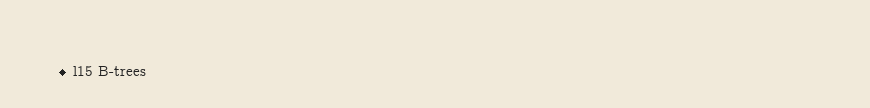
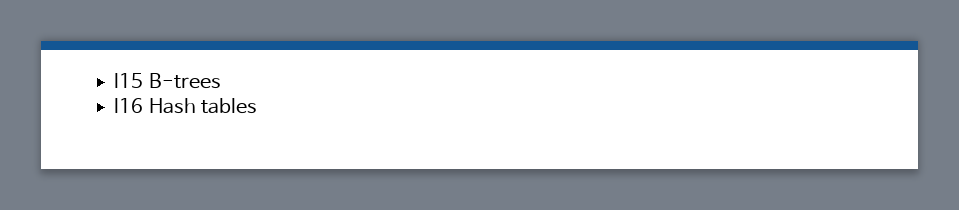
+ l16 Hash tables

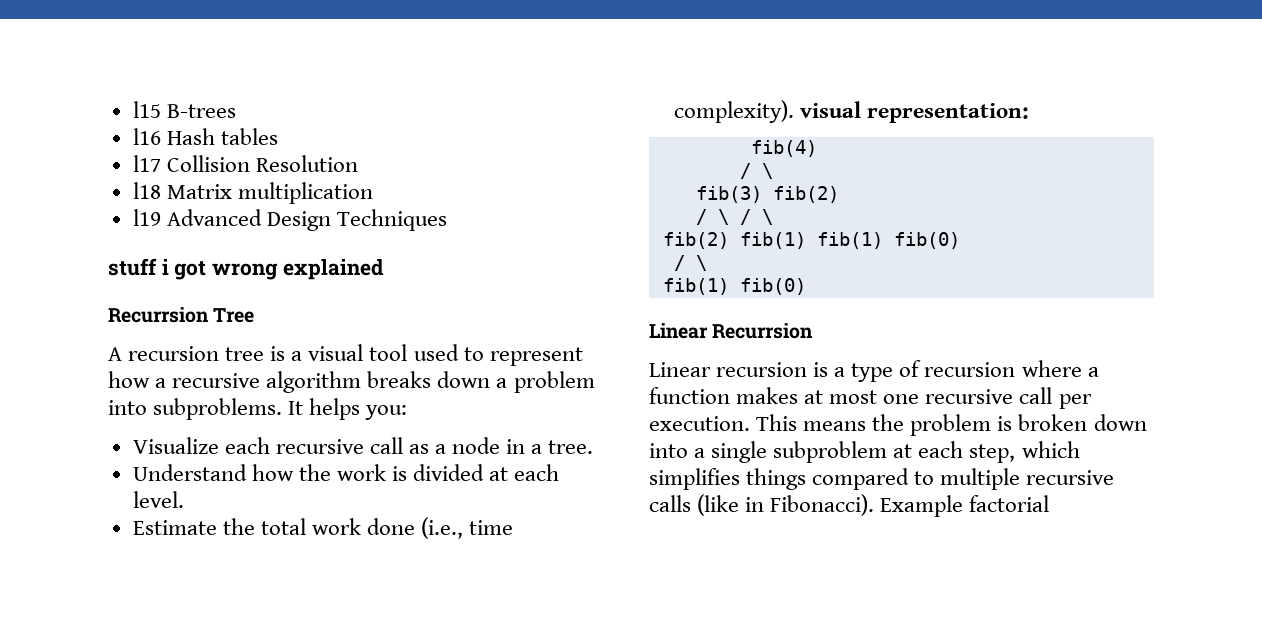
+ l17 Collision Resolution
+ l18 Matrix multiplication
+ l19 Advanced Design Techniques
+ stuff i got wrong explained
+ Recurrsion Tree
+ A recursion tree is a visual tool used to represent how a recursive algorithm breaks down a problem into subproblems. It helps you:
+ Visualize each recursive call as a node in a tree.
+ Understand how the work is divided at each level.
+ Estimate the total work done (i.e., time complexity). visual representation:
+ fib(4)
+ / \
+ fib(3) fib(2)
+ / \ / \
+ fib(2) fib(1) fib(1) fib(0)
+ / \
+ fib(1) fib(0)
+ Linear Recurrsion
+ Linear recursion is a type of recursion where a function makes at most one recursive call per execution. This means the problem is broken down into a single subproblem at each step, which simplifies things compared to multiple recursive calls (like in Fibonacci). Example factorial

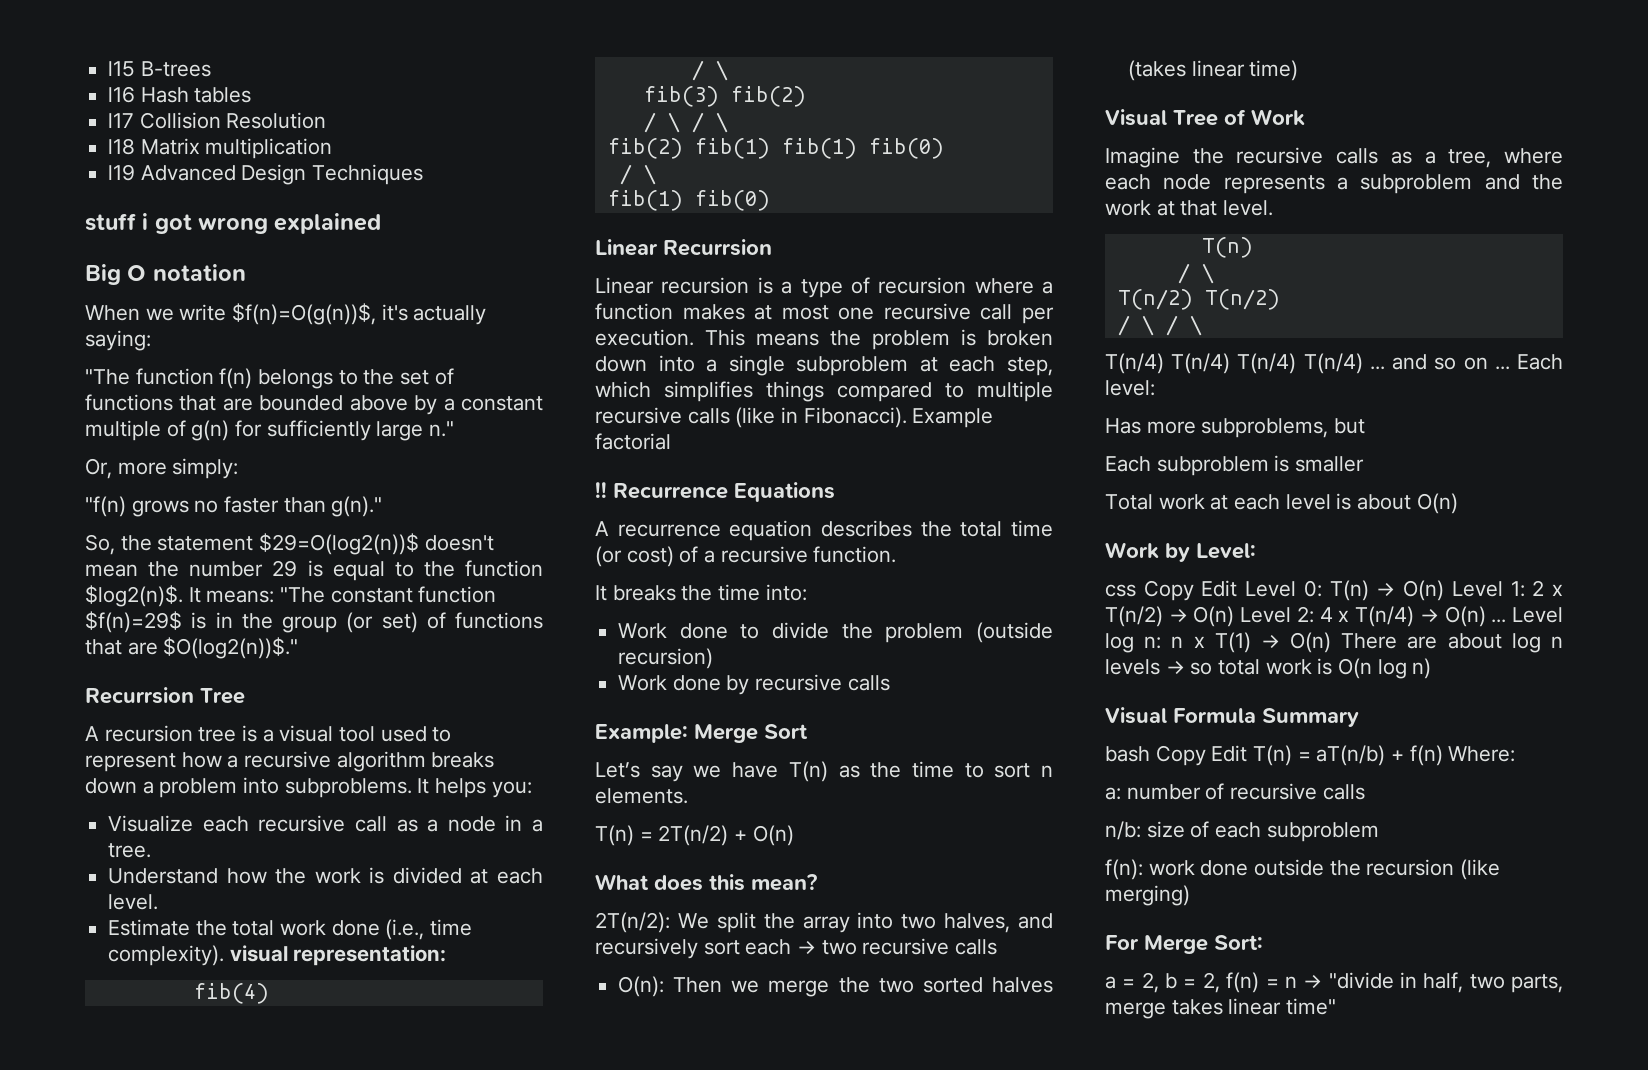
+ Big O notation
+ When we write $f(n)=O(g(n))$, it's actually saying:
+ "The function f(n) belongs to the set of functions that are bounded above by a constant multiple of g(n) for sufficiently large n."
+ Or, more simply:
+ "f(n) grows no faster than g(n)."
+ So, the statement $29=O(log2(n))$ doesn't mean the number 29 is equal to the function $log2(n)$. It means: "The constant function $f(n)=29$ is in the group (or set) of functions that are $O(log2(n))$."
+ !! Recurrence Equations
+ A recurrence equation describes the total time (or cost) of a recursive function.
+ It breaks the time into:
+ Work done to divide the problem (outside recursion)
+ Work done by recursive calls
+ Example: Merge Sort
+ Let’s say we have T(n) as the time to sort n elements.
+ T(n) = 2T(n/2) + O(n)
+ What does this mean?
+ 2T(n/2): We split the array into two halves, and recursively sort each → two recursive calls
+ O(n): Then we merge the two sorted halves (takes linear time)
+ Visual Tree of Work
+ Imagine the recursive calls as a tree, where each node represents a subproblem and the work at that level.
+ T(n)
+ / \
+ T(n/2) T(n/2)
+ / \ / \
+ T(n/4) T(n/4) T(n/4) T(n/4) ... and so on ... Each level:
+ Has more subproblems, but
+ Each subproblem is smaller
+ Total work at each level is about O(n)
+ Work by Level:
+ css Copy Edit Level 0: T(n) → O(n) Level 1: 2 x T(n/2) → O(n) Level 2: 4 x T(n/4) → O(n) ... Level log n: n x T(1) → O(n) There are about log n levels → so total work is O(n log n)
+ Visual Formula Summary
+ bash Copy Edit T(n) = aT(n/b) + f(n) Where:
+ a: number of recursive calls
+ n/b: size of each subproblem
+ f(n): work done outside the recursion (like merging)
+ For Merge Sort:
+ a = 2, b = 2, f(n) = n → "divide in half, two parts, merge takes linear time"

